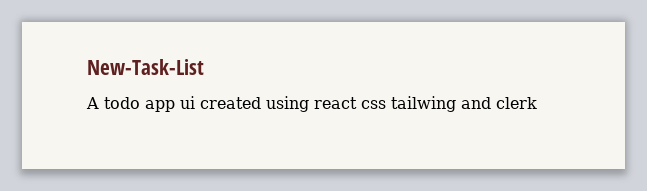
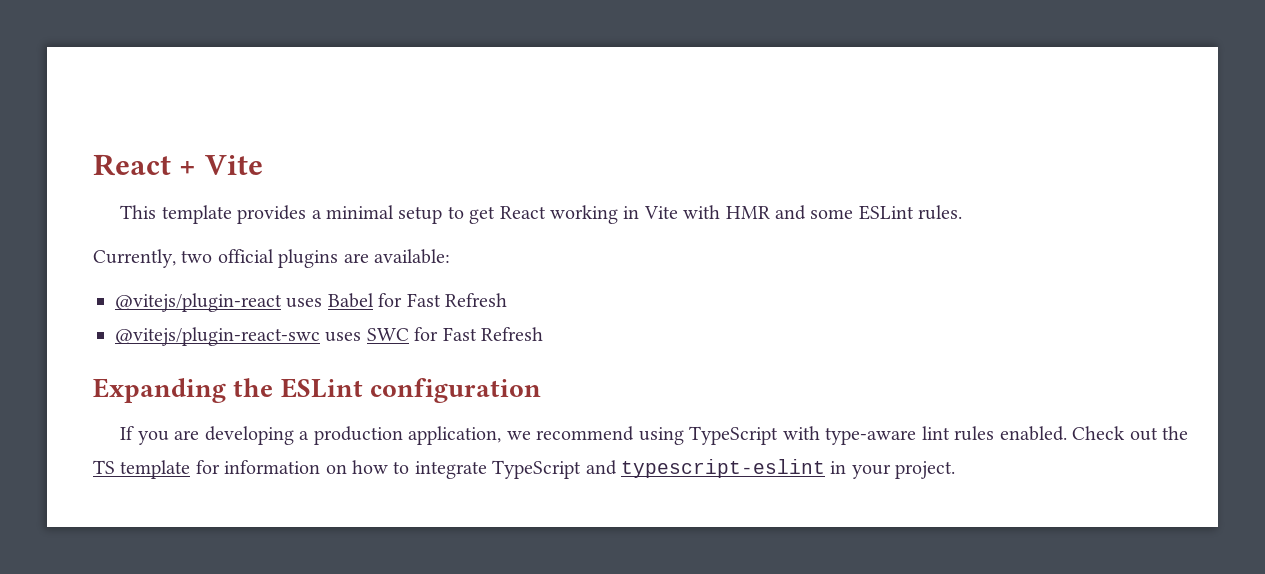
- New-Task-List
- A todo app ui created using react css tailwing and clerk
+ React + Vite
+ This template provides a minimal setup to get React working in Vite with HMR and some ESLint rules.
+ Currently, two official plugins are available:
+ @vitejs/plugin-react uses Babel for Fast Refresh
+ @vitejs/plugin-react-swc uses SWC for Fast Refresh
+ Expanding the ESLint configuration
+ If you are developing a production application, we recommend using TypeScript with type-aware lint rules enabled. Check out the TS template for information on how to integrate TypeScript and typescript-eslint in your project.

